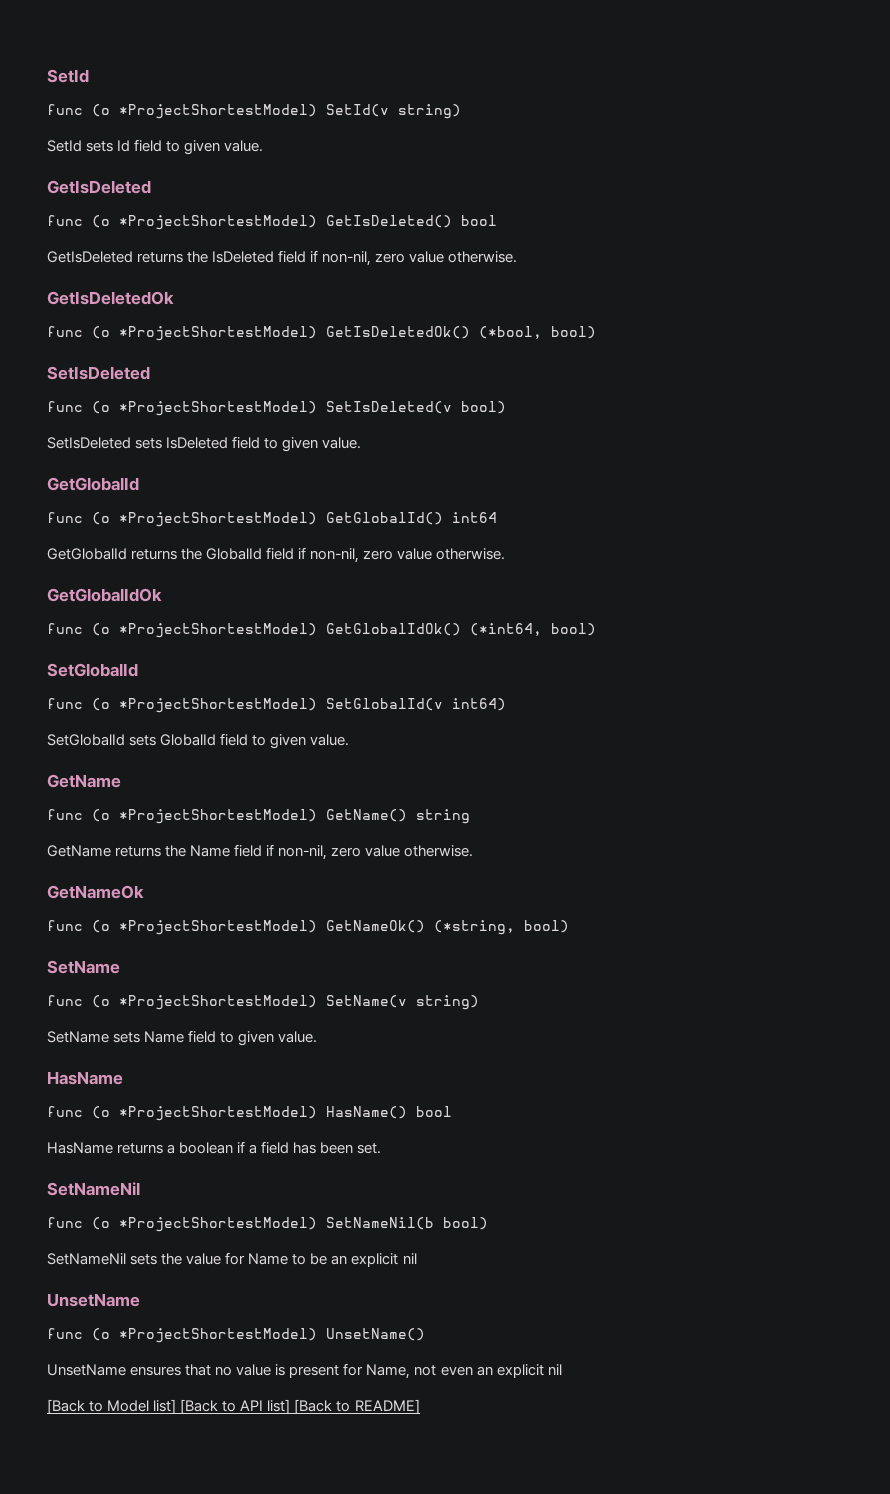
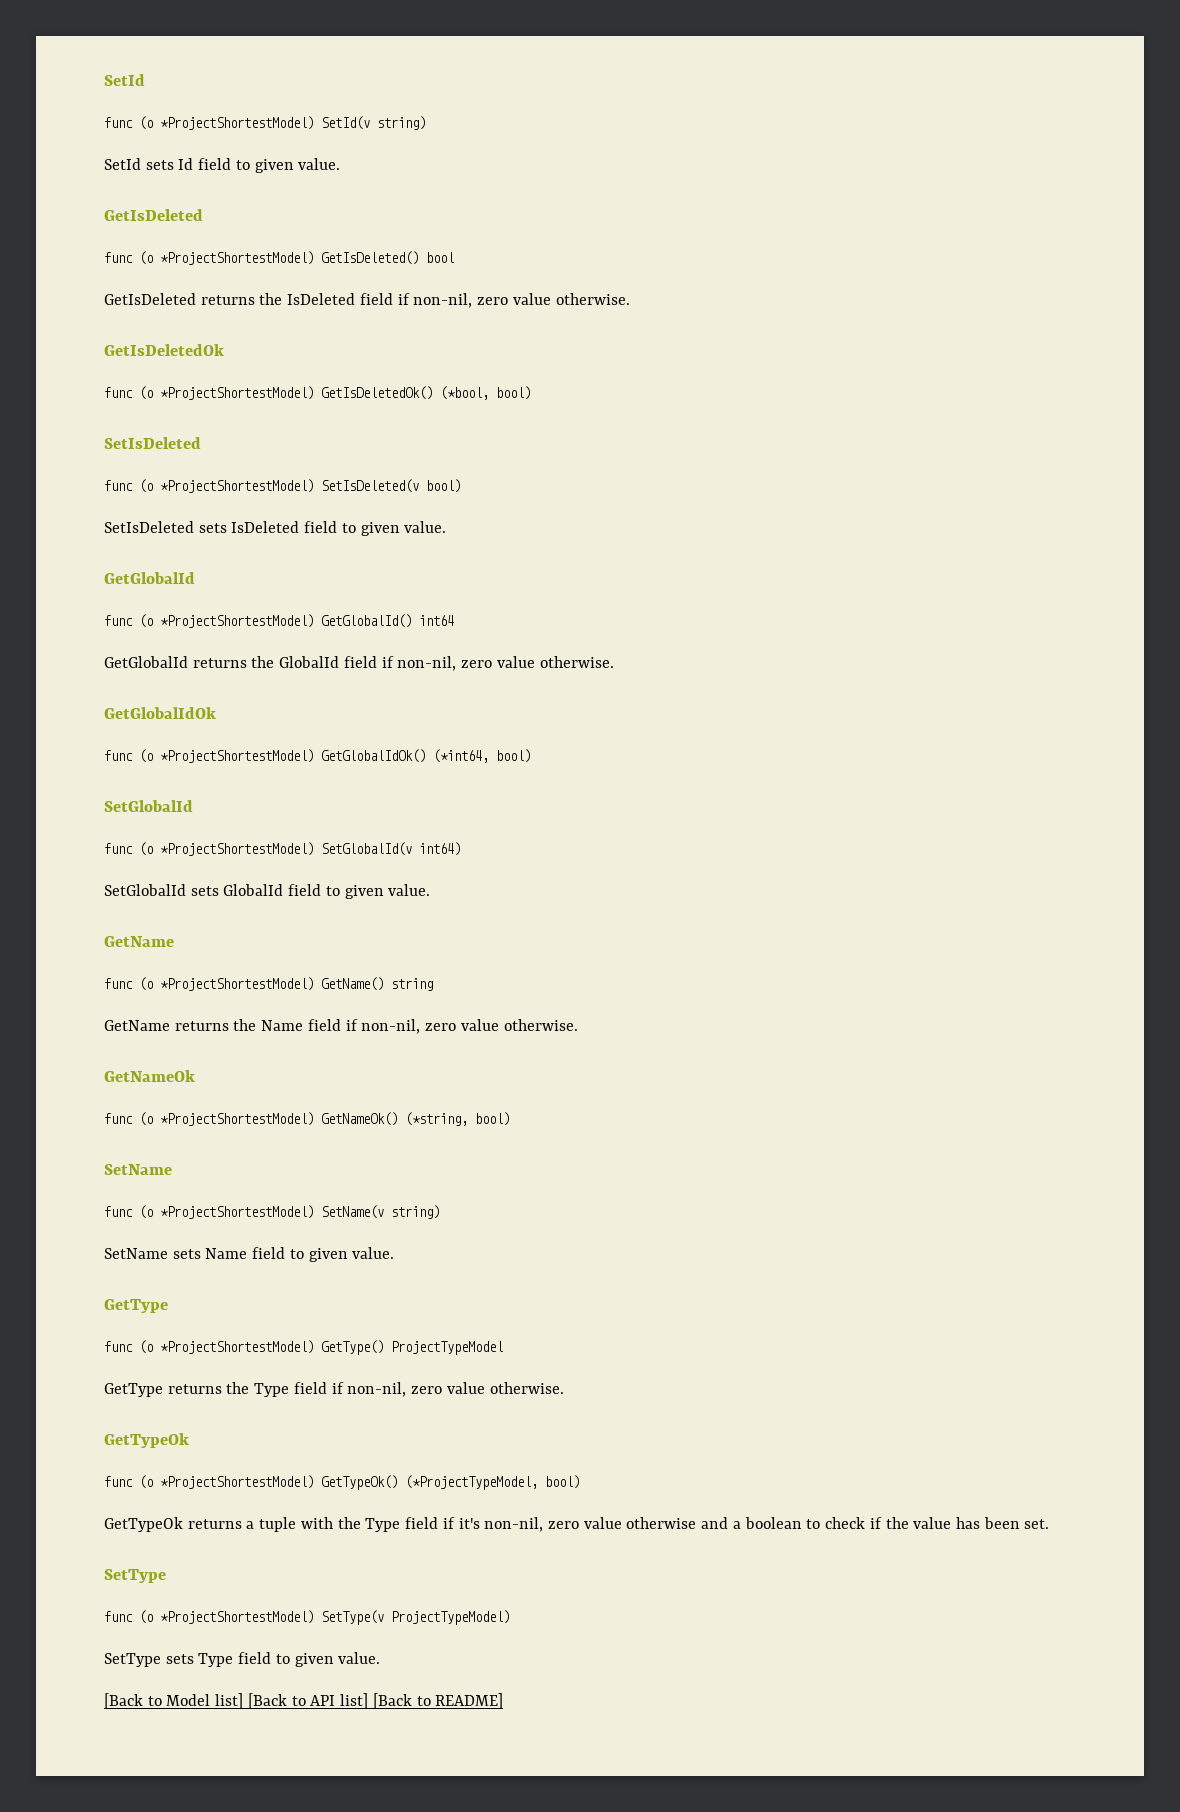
  SetName sets Name field to given value.
- HasName
- func (o *ProjectShortestModel) HasName() bool
- HasName returns a boolean if a field has been set.
- SetNameNil
- func (o *ProjectShortestModel) SetNameNil(b bool)
- SetNameNil sets the value for Name to be an explicit nil
- UnsetName
- func (o *ProjectShortestModel) UnsetName()
- UnsetName ensures that no value is present for Name, not even an explicit nil
+ GetType
+ func (o *ProjectShortestModel) GetType() ProjectTypeModel
+ GetType returns the Type field if non-nil, zero value otherwise.
+ GetTypeOk
+ func (o *ProjectShortestModel) GetTypeOk() (*ProjectTypeModel, bool)
+ GetTypeOk returns a tuple with the Type field if it's non-nil, zero value otherwise and a boolean to check if the value has been set.
+ SetType
+ func (o *ProjectShortestModel) SetType(v ProjectTypeModel)
+ SetType sets Type field to given value.

